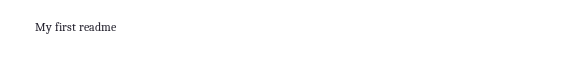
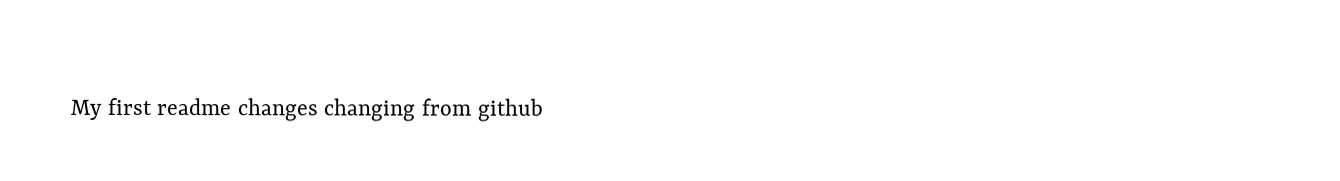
- My first readme
+ My first readme changes changing from github

